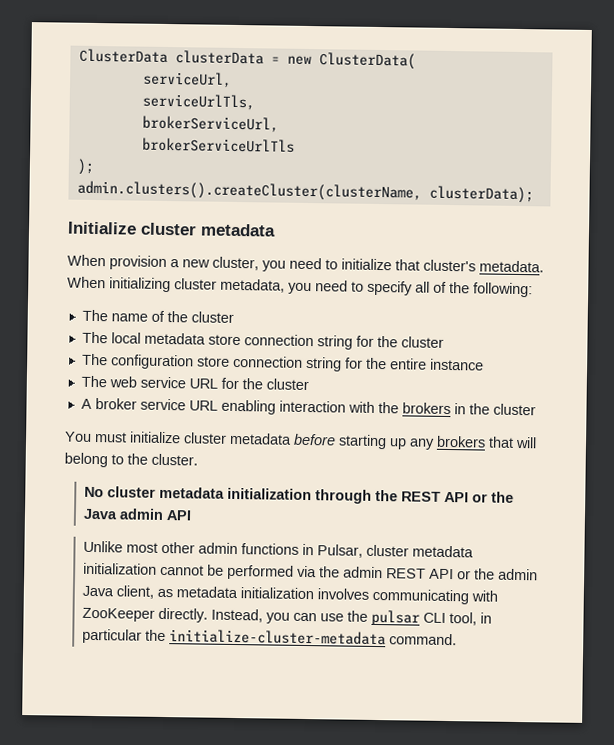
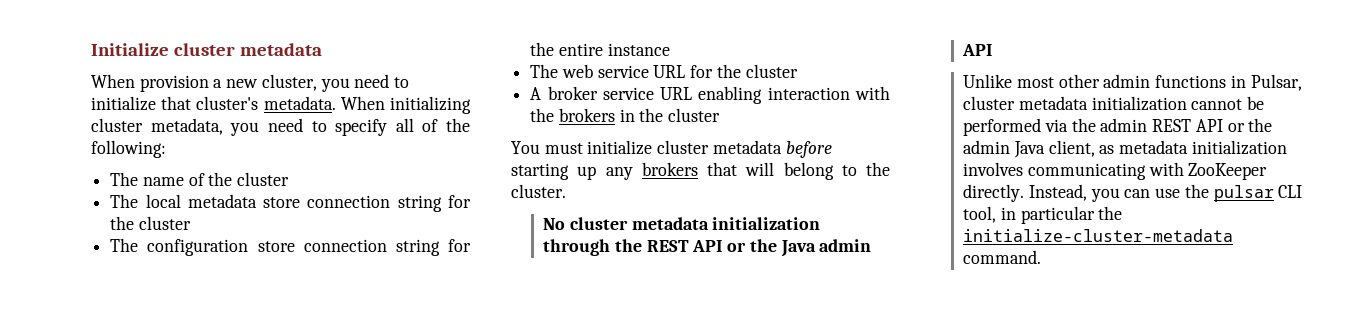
- ClusterData clusterData = new ClusterData(
- serviceUrl,
- serviceUrlTls,
- brokerServiceUrl,
- brokerServiceUrlTls
- );
- admin.clusters().createCluster(clusterName, clusterData);

